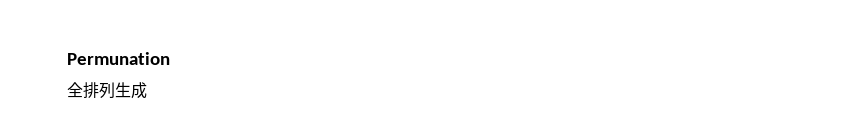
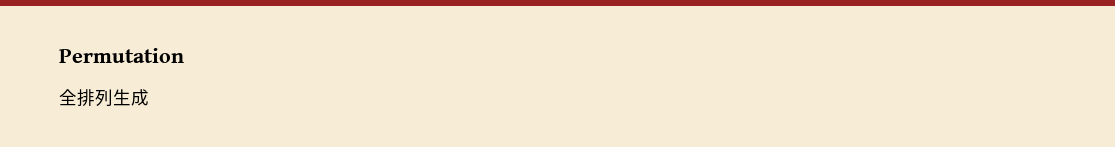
- Permunation
+ Permutation

